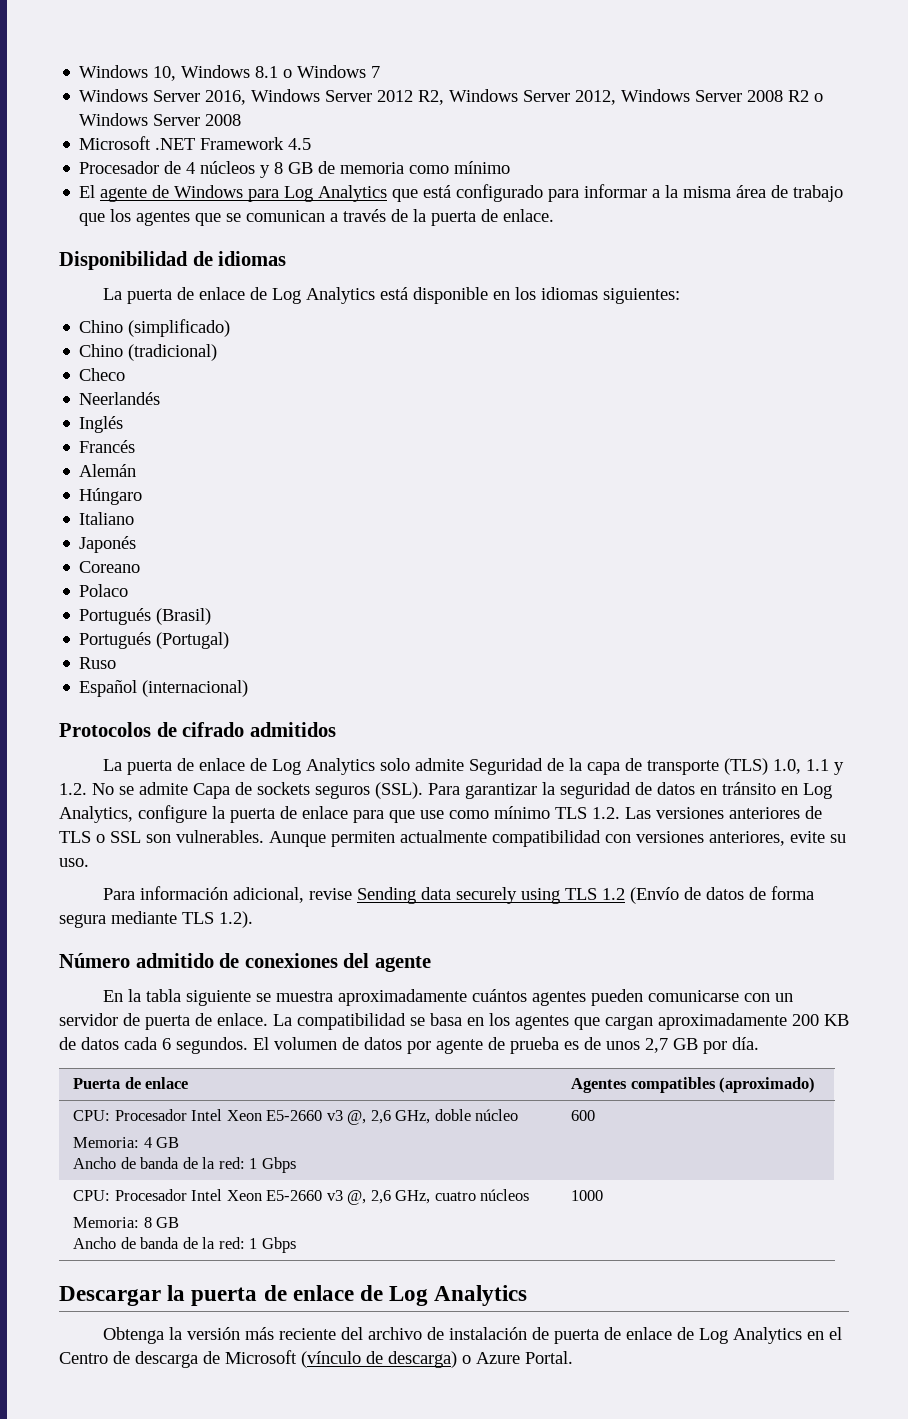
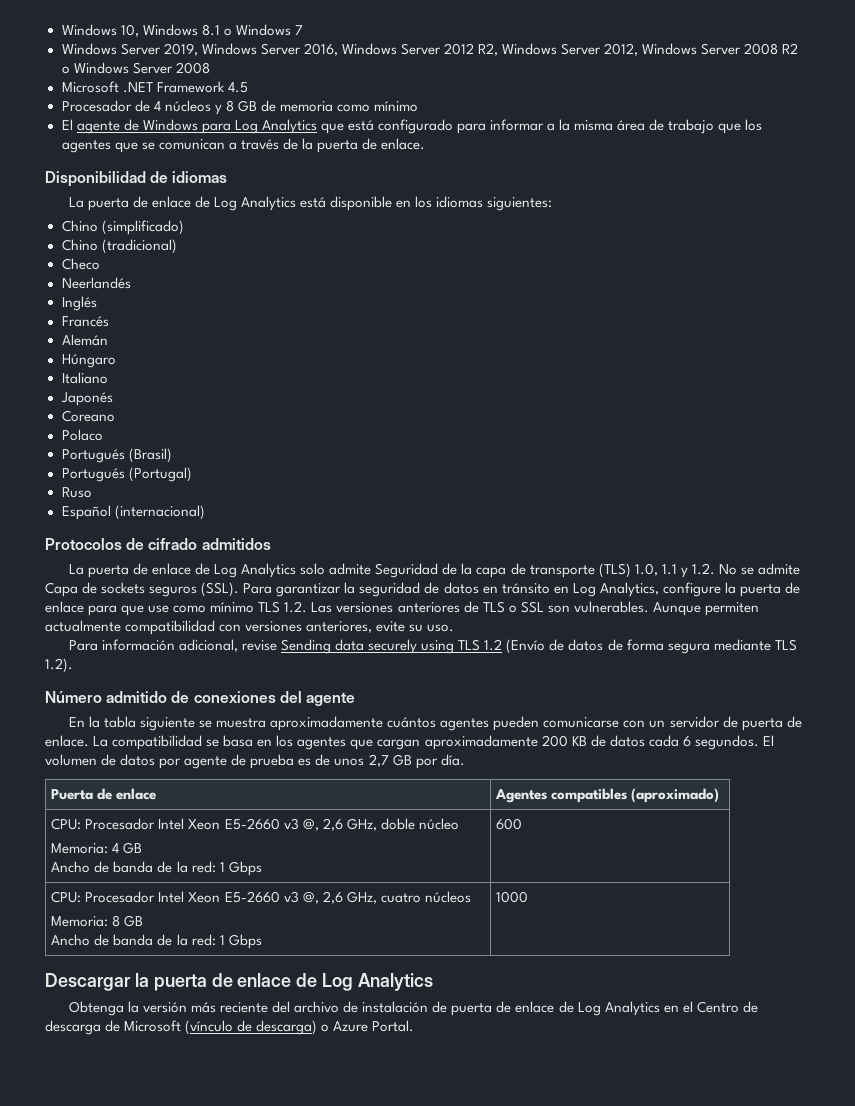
- Windows Server 2016, Windows Server 2012 R2, Windows Server 2012, Windows Server 2008 R2 o Windows Server 2008
+ Windows Server 2019, Windows Server 2016, Windows Server 2012 R2, Windows Server 2012, Windows Server 2008 R2 o Windows Server 2008

